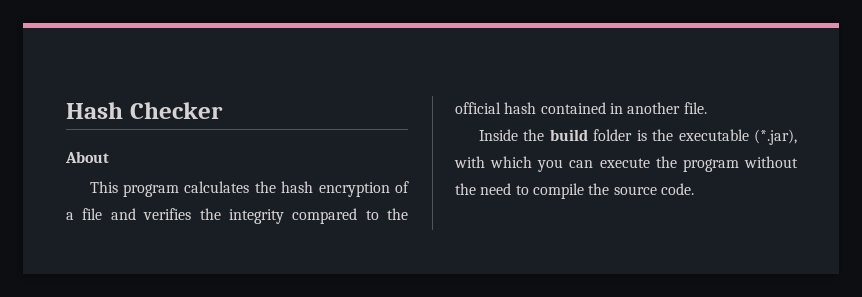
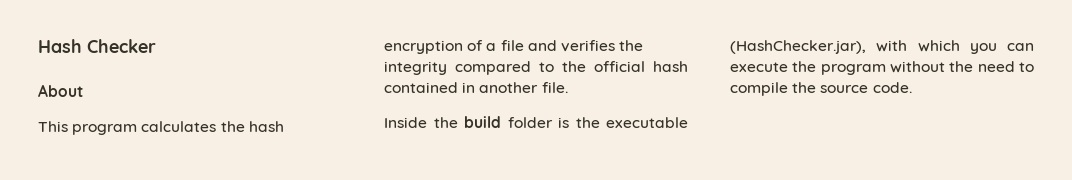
- Inside the build folder is the executable (*.jar), with which you can execute the program without the need to compile the source code.
+ Inside the build folder is the executable (HashChecker.jar), with which you can execute the program without the need to compile the source code.

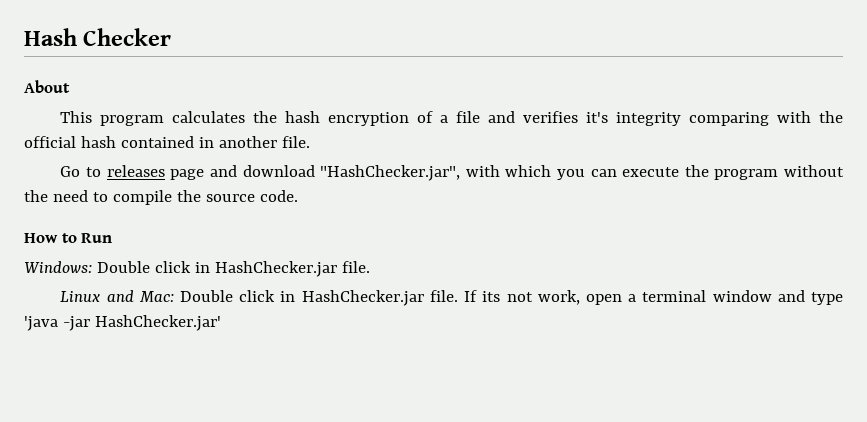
- This program calculates the hash encryption of a file and verifies the integrity compared to the official hash contained in another file.
+ This program calculates the hash encryption of a file and verifies it's integrity comparing with the official hash contained in another file.
- Inside the build folder is the executable (HashChecker.jar), with which you can execute the program without the need to compile the source code.
+ Go to releases page and download "HashChecker.jar", with which you can execute the program without the need to compile the source code.
+ How to Run
+ Windows: Double click in HashChecker.jar file.
+ Linux and Mac: Double click in HashChecker.jar file. If its not work, open a terminal window and type 'java -jar HashChecker.jar'

